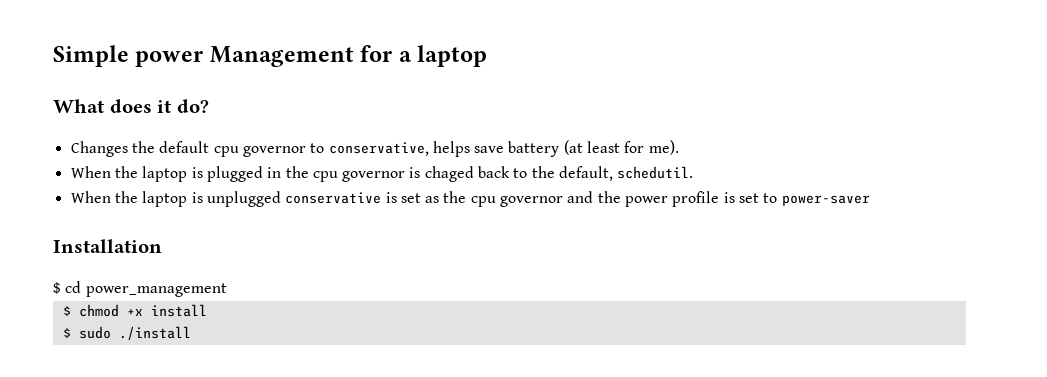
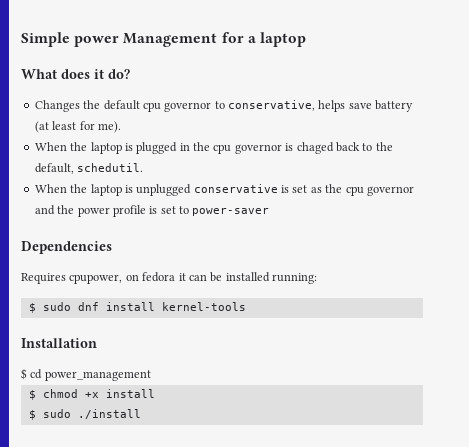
+ Dependencies
+ Requires cpupower, on fedora it can be installed running:
+ $ sudo dnf install kernel-tools

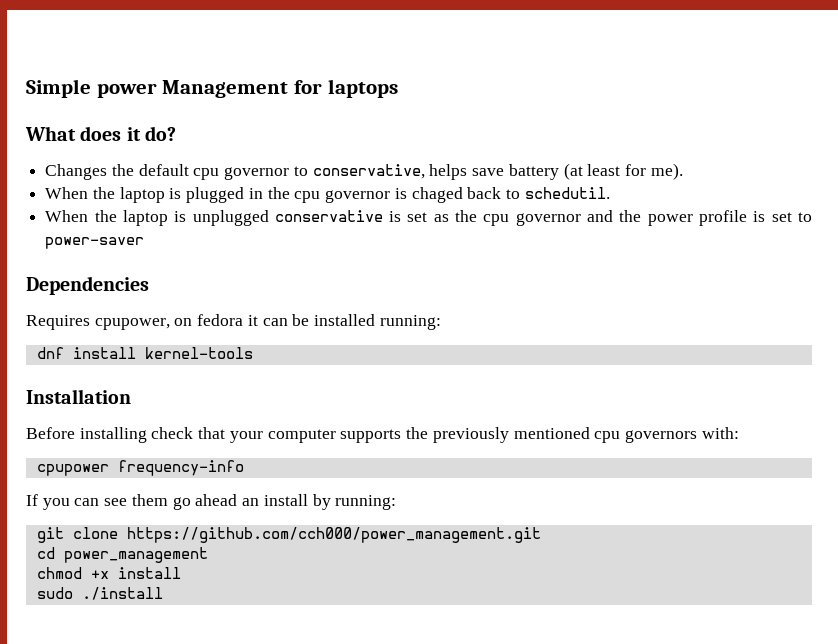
- Simple power Management for a laptop
+ Simple power Management for laptops
- When the laptop is plugged in the cpu governor is chaged back to the default, schedutil.
+ When the laptop is plugged in the cpu governor is chaged back to schedutil.
- $ sudo dnf install kernel-tools
+ dnf install kernel-tools
- $ cd power_management
+ Before installing check that your computer supports the previously mentioned cpu governors with:
+ cpupower frequency-info
+ If you can see them go ahead an install by running:
+ git clone https://github.com/cch000/power_management.git
+ cd power_management
- $ chmod +x install
+ chmod +x install
- $ sudo ./install
+ sudo ./install

